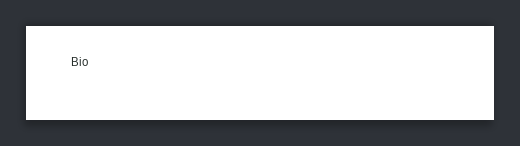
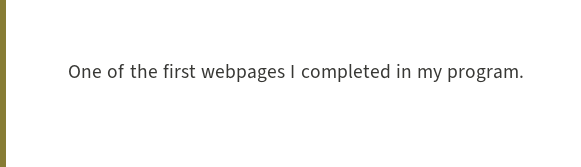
- Bio
+ One of the first webpages I completed in my program.

